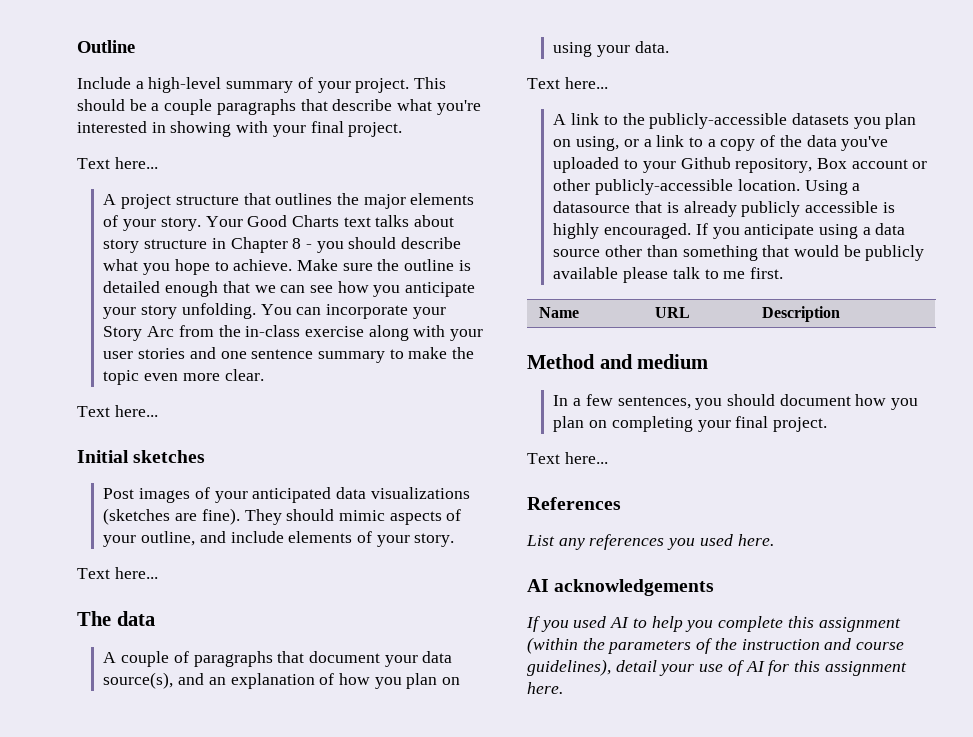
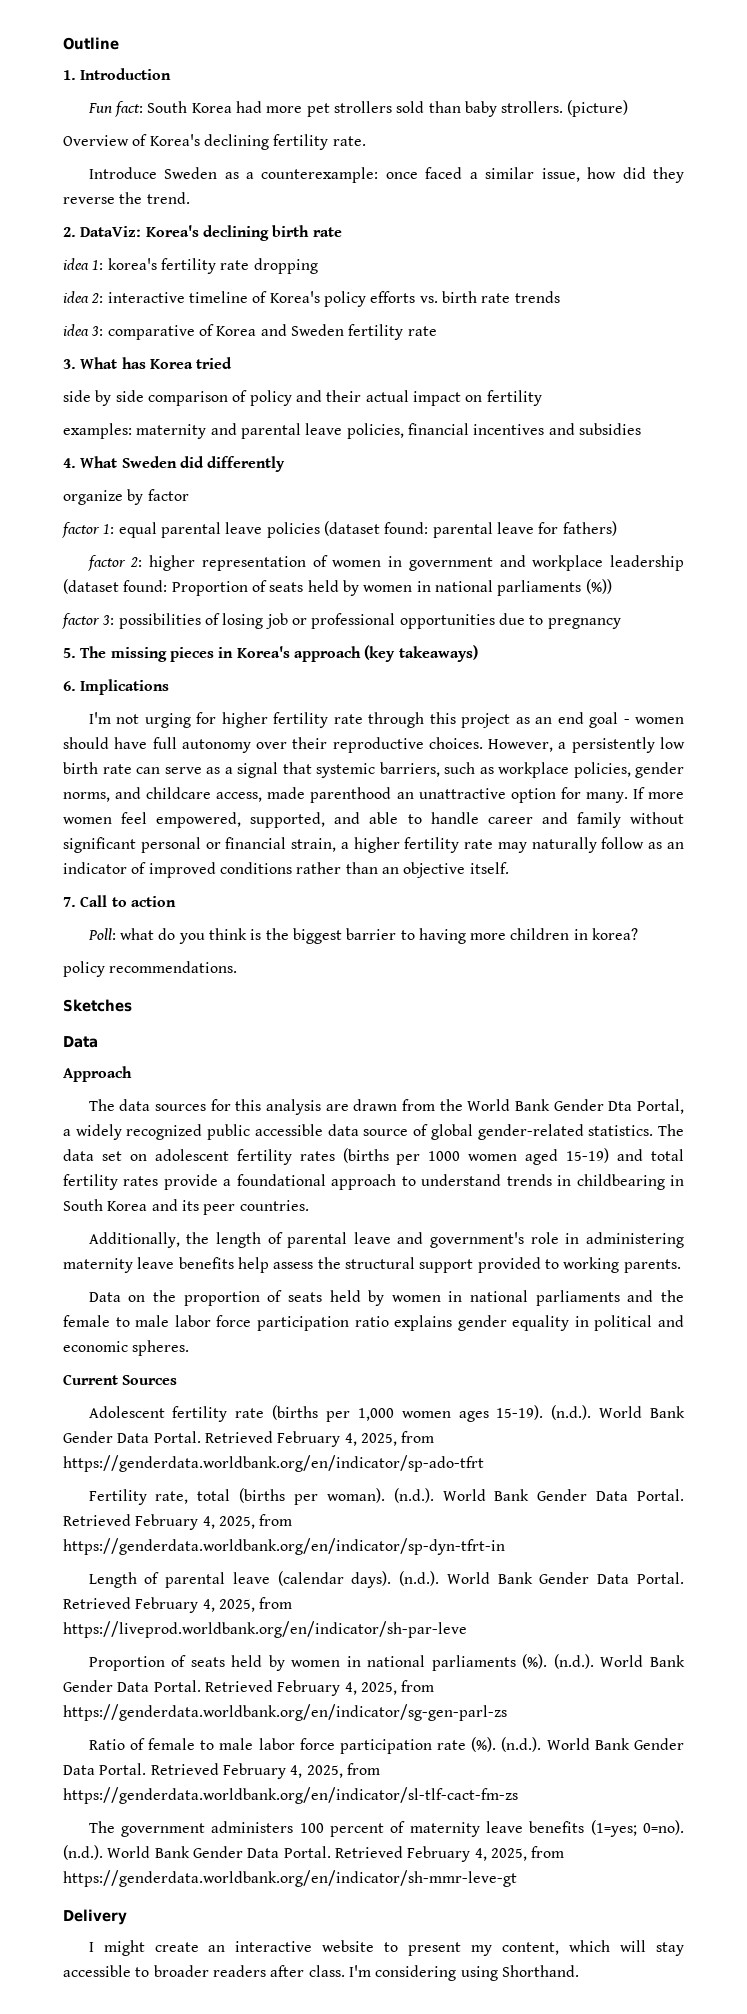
- Include a high-level summary of your project. This should be a couple paragraphs that describe what you're interested in showing with your final project.
- Text here...
- A project structure that outlines the major elements of your story. Your Good Charts text talks about story structure in Chapter 8 - you should describe what you hope to achieve. Make sure the outline is detailed enough that we can see how you anticipate your story unfolding. You can incorporate your Story Arc from the in-class exercise along with your user stories and one sentence summary to make the topic even more clear.
- Text here...
- Initial sketches
- Post images of your anticipated data visualizations (sketches are fine). They should mimic aspects of your outline, and include elements of your story.
- Text here...
- The data
- A couple of paragraphs that document your data source(s), and an explanation of how you plan on using your data.
- Text here...
- A link to the publicly-accessible datasets you plan on using, or a link to a copy of the data you've uploaded to your Github repository, Box account or other publicly-accessible location. Using a datasource that is already publicly accessible is highly encouraged. If you anticipate using a data source other than something that would be publicly available please talk to me first.
- Name | URL | Description
- Method and medium
- In a few sentences, you should document how you plan on completing your final project.
- Text here...
- References
- List any references you used here.
- AI acknowledgements
- If you used AI to help you complete this assignment (within the parameters of the instruction and course guidelines), detail your use of AI for this assignment here.
+ 1. Introduction
+ Fun fact: South Korea had more pet strollers sold than baby strollers. (picture)
+ Overview of Korea's declining fertility rate.
+ Introduce Sweden as a counterexample: once faced a similar issue, how did they reverse the trend.
+ 2. DataViz: Korea's declining birth rate
+ idea 1: korea's fertility rate dropping
+ idea 2: interactive timeline of Korea's policy efforts vs. birth rate trends
+ idea 3: comparative of Korea and Sweden fertility rate
+ 3. What has Korea tried
+ side by side comparison of policy and their actual impact on fertility
+ examples: maternity and parental leave policies, financial incentives and subsidies
+ 4. What Sweden did differently
+ organize by factor
+ factor 1: equal parental leave policies (dataset found: parental leave for fathers)
+ factor 2: higher representation of women in government and workplace leadership (dataset found: Proportion of seats held by women in national parliaments (%))
+ factor 3: possibilities of losing job or professional opportunities due to pregnancy
+ 5. The missing pieces in Korea's approach (key takeaways)
+ 6. Implications
+ I'm not urging for higher fertility rate through this project as an end goal - women should have full autonomy over their reproductive choices. However, a persistently low birth rate can serve as a signal that systemic barriers, such as workplace policies, gender norms, and childcare access, made parenthood an unattractive option for many. If more women feel empowered, supported, and able to handle career and family without significant personal or financial strain, a higher fertility rate may naturally follow as an indicator of improved conditions rather than an objective itself.
+ 7. Call to action
+ Poll: what do you think is the biggest barrier to having more children in korea?
+ policy recommendations.
+ Sketches
+ Data
+ Approach
+ The data sources for this analysis are drawn from the World Bank Gender Dta Portal, a widely recognized public accessible data source of global gender-related statistics. The data set on adolescent fertility rates (births per 1000 women aged 15-19) and total fertility rates provide a foundational approach to understand trends in childbearing in South Korea and its peer countries.
+ Additionally, the length of parental leave and government's role in administering maternity leave benefits help assess the structural support provided to working parents.
+ Data on the proportion of seats held by women in national parliaments and the female to male labor force participation ratio explains gender equality in political and economic spheres.
+ Current Sources
+ Adolescent fertility rate (births per 1,000 women ages 15-19). (n.d.). World Bank Gender Data Portal. Retrieved February 4, 2025, from https://genderdata.worldbank.org/en/indicator/sp-ado-tfrt
+ Fertility rate, total (births per woman). (n.d.). World Bank Gender Data Portal. Retrieved February 4, 2025, from https://genderdata.worldbank.org/en/indicator/sp-dyn-tfrt-in
+ Length of parental leave (calendar days). (n.d.). World Bank Gender Data Portal. Retrieved February 4, 2025, from https://liveprod.worldbank.org/en/indicator/sh-par-leve
+ Proportion of seats held by women in national parliaments (%). (n.d.). World Bank Gender Data Portal. Retrieved February 4, 2025, from https://genderdata.worldbank.org/en/indicator/sg-gen-parl-zs
+ Ratio of female to male labor force participation rate (%). (n.d.). World Bank Gender Data Portal. Retrieved February 4, 2025, from https://genderdata.worldbank.org/en/indicator/sl-tlf-cact-fm-zs
+ The government administers 100 percent of maternity leave benefits (1=yes; 0=no). (n.d.). World Bank Gender Data Portal. Retrieved February 4, 2025, from https://genderdata.worldbank.org/en/indicator/sh-mmr-leve-gt
+ Delivery
+ I might create an interactive website to present my content, which will stay accessible to broader readers after class. I'm considering using Shorthand.

